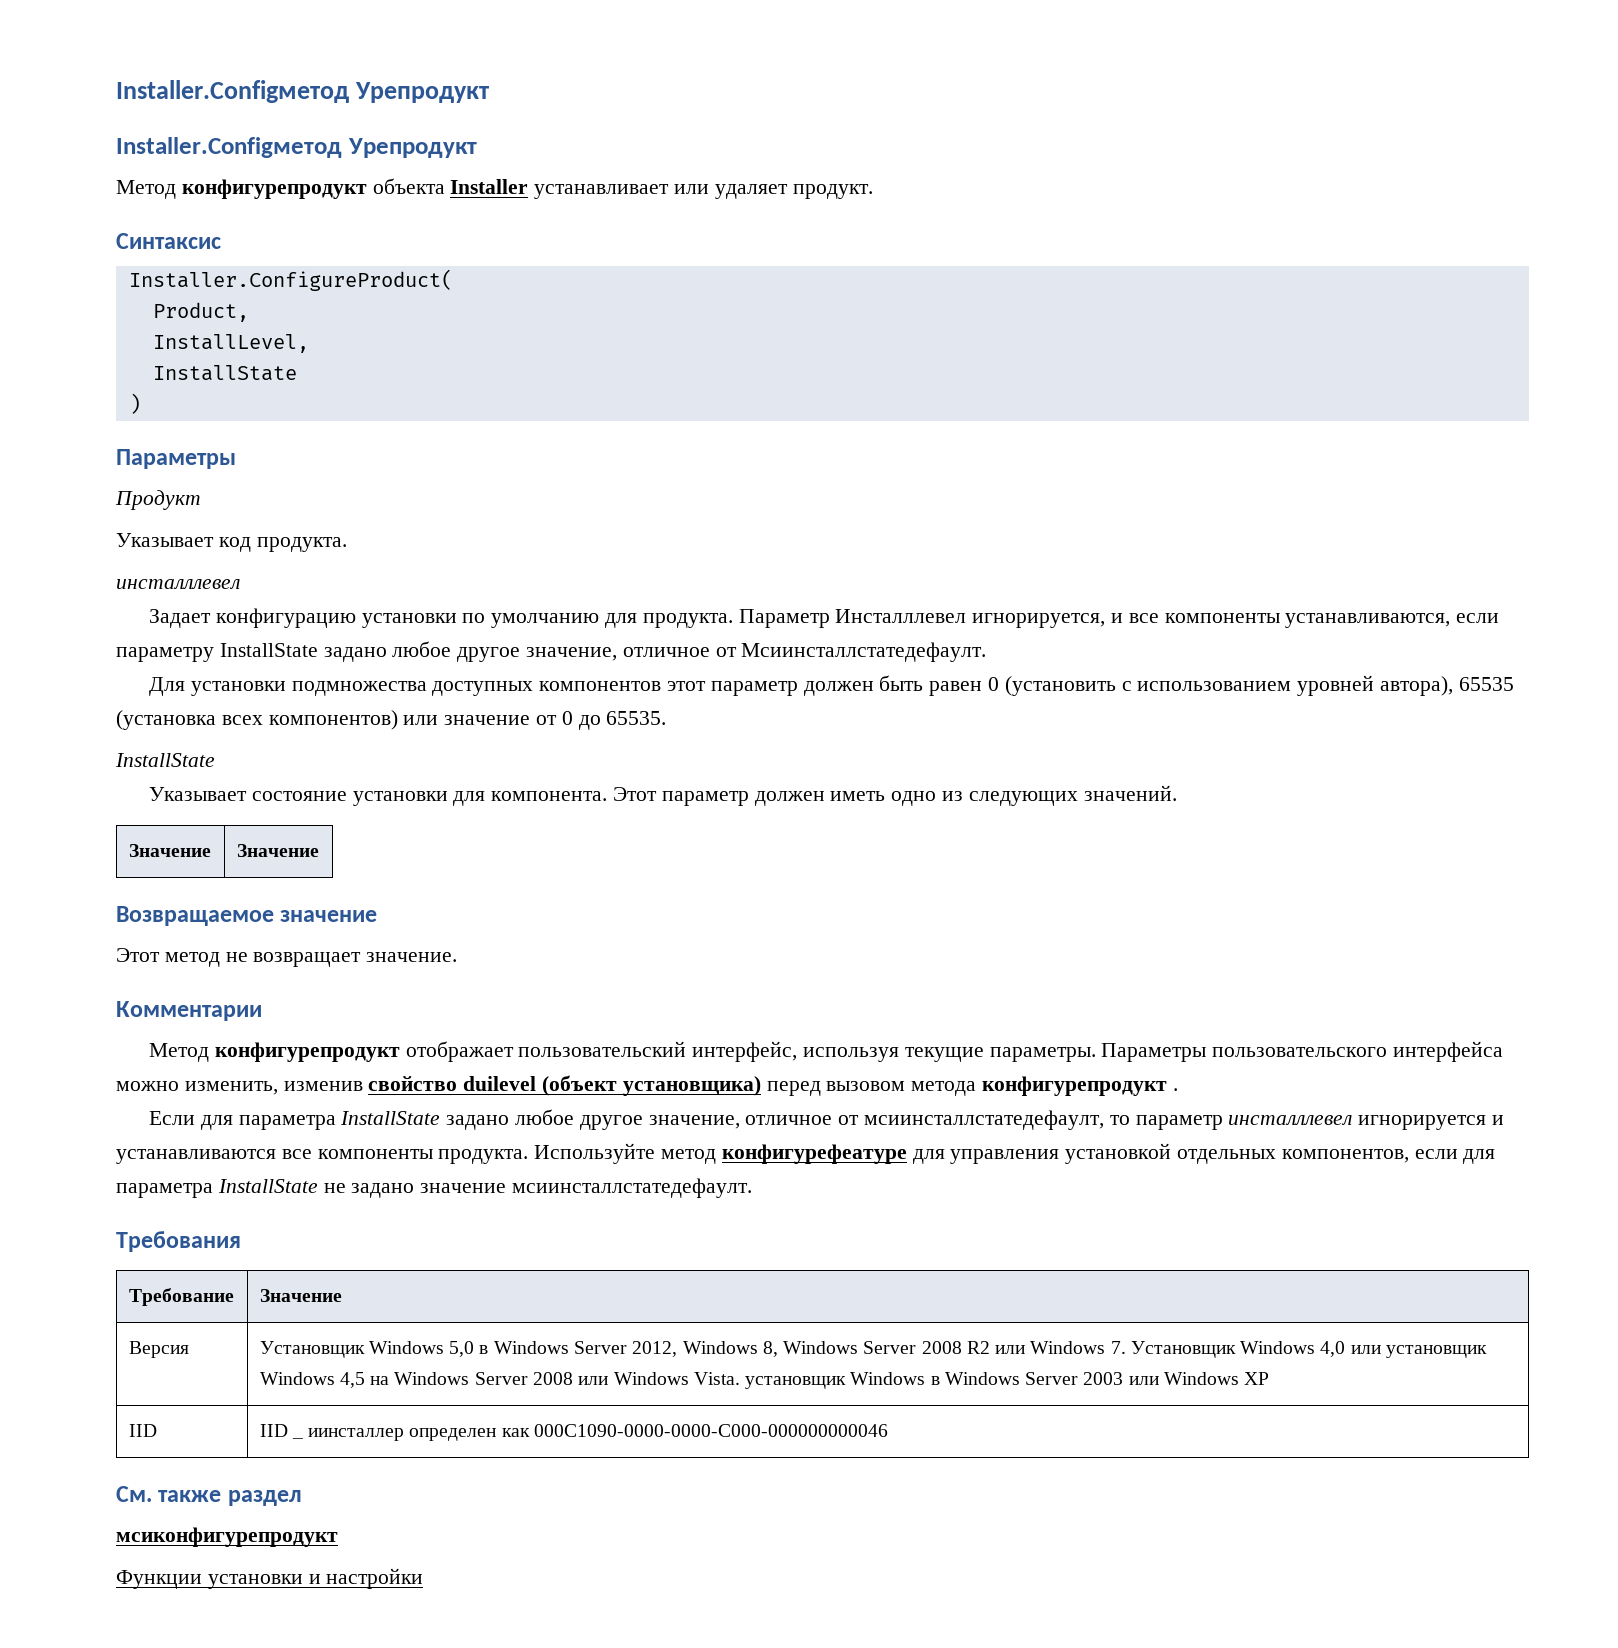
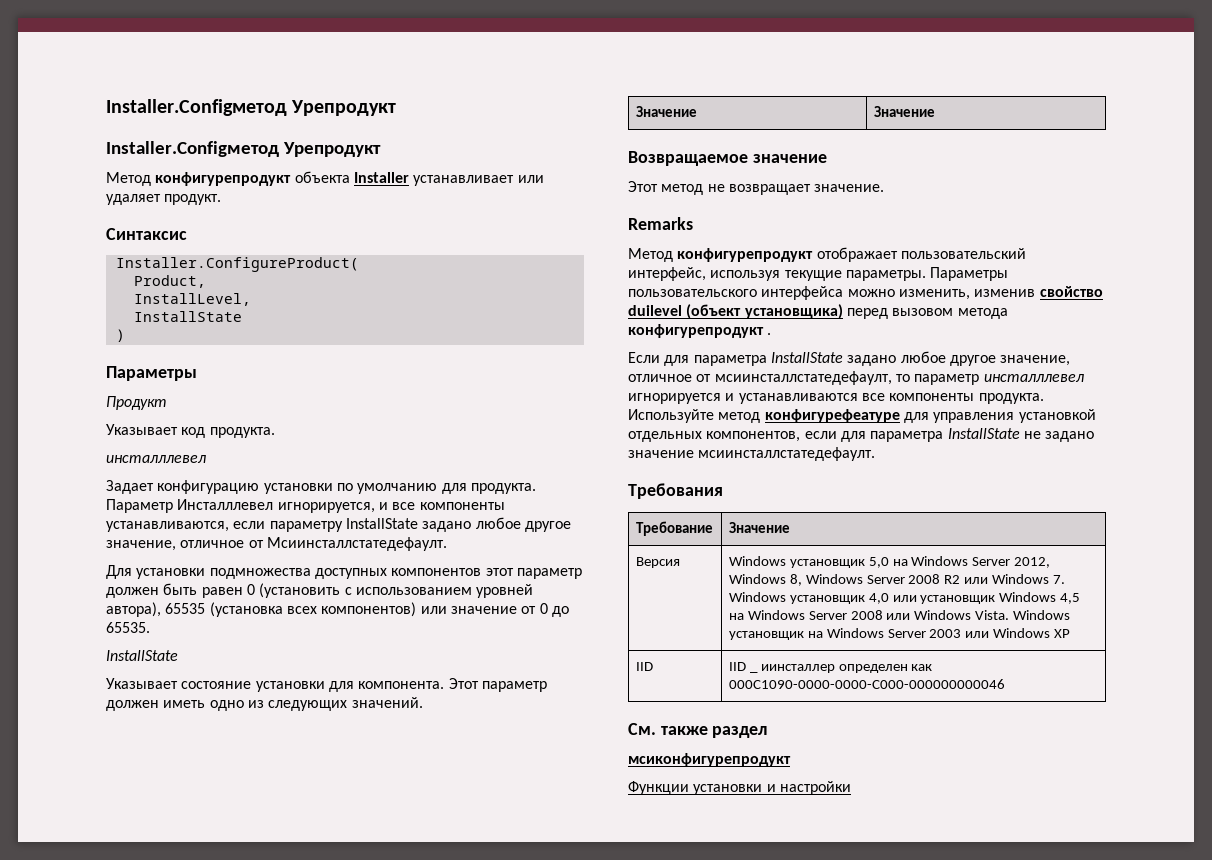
- Комментарии
+ Remarks
- Версия | Установщик Windows 5,0 в Windows Server 2012, Windows 8, Windows Server 2008 R2 или Windows 7. Установщик Windows 4,0 или установщик Windows 4,5 на Windows Server 2008 или Windows Vista. установщик Windows в Windows Server 2003 или Windows XP
+ Версия | Windows установщик 5,0 на Windows Server 2012, Windows 8, Windows Server 2008 R2 или Windows 7. Windows установщик 4,0 или установщик Windows 4,5 на Windows Server 2008 или Windows Vista. Windows установщик на Windows Server 2003 или Windows XP

